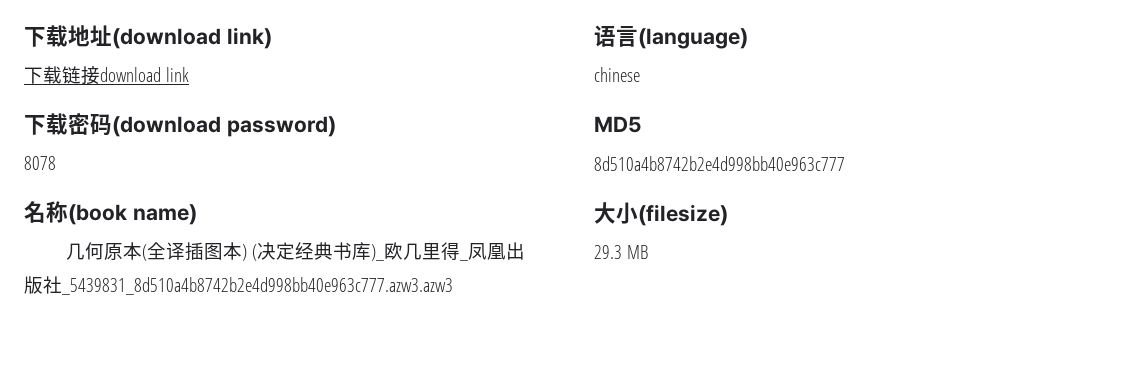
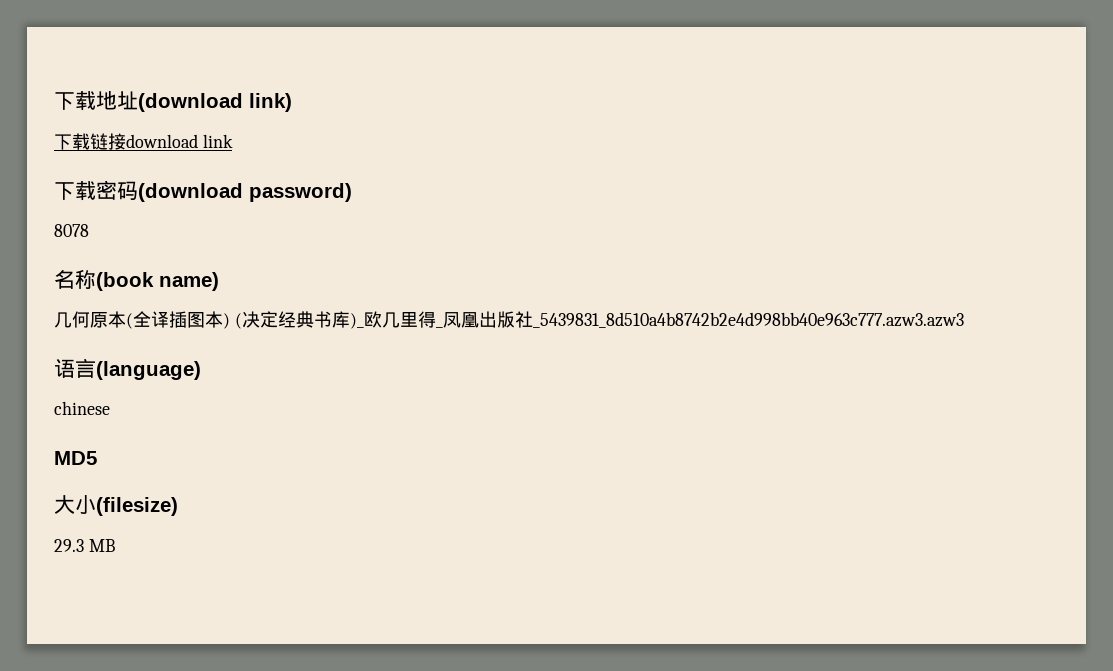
- 8d510a4b8742b2e4d998bb40e963c777

